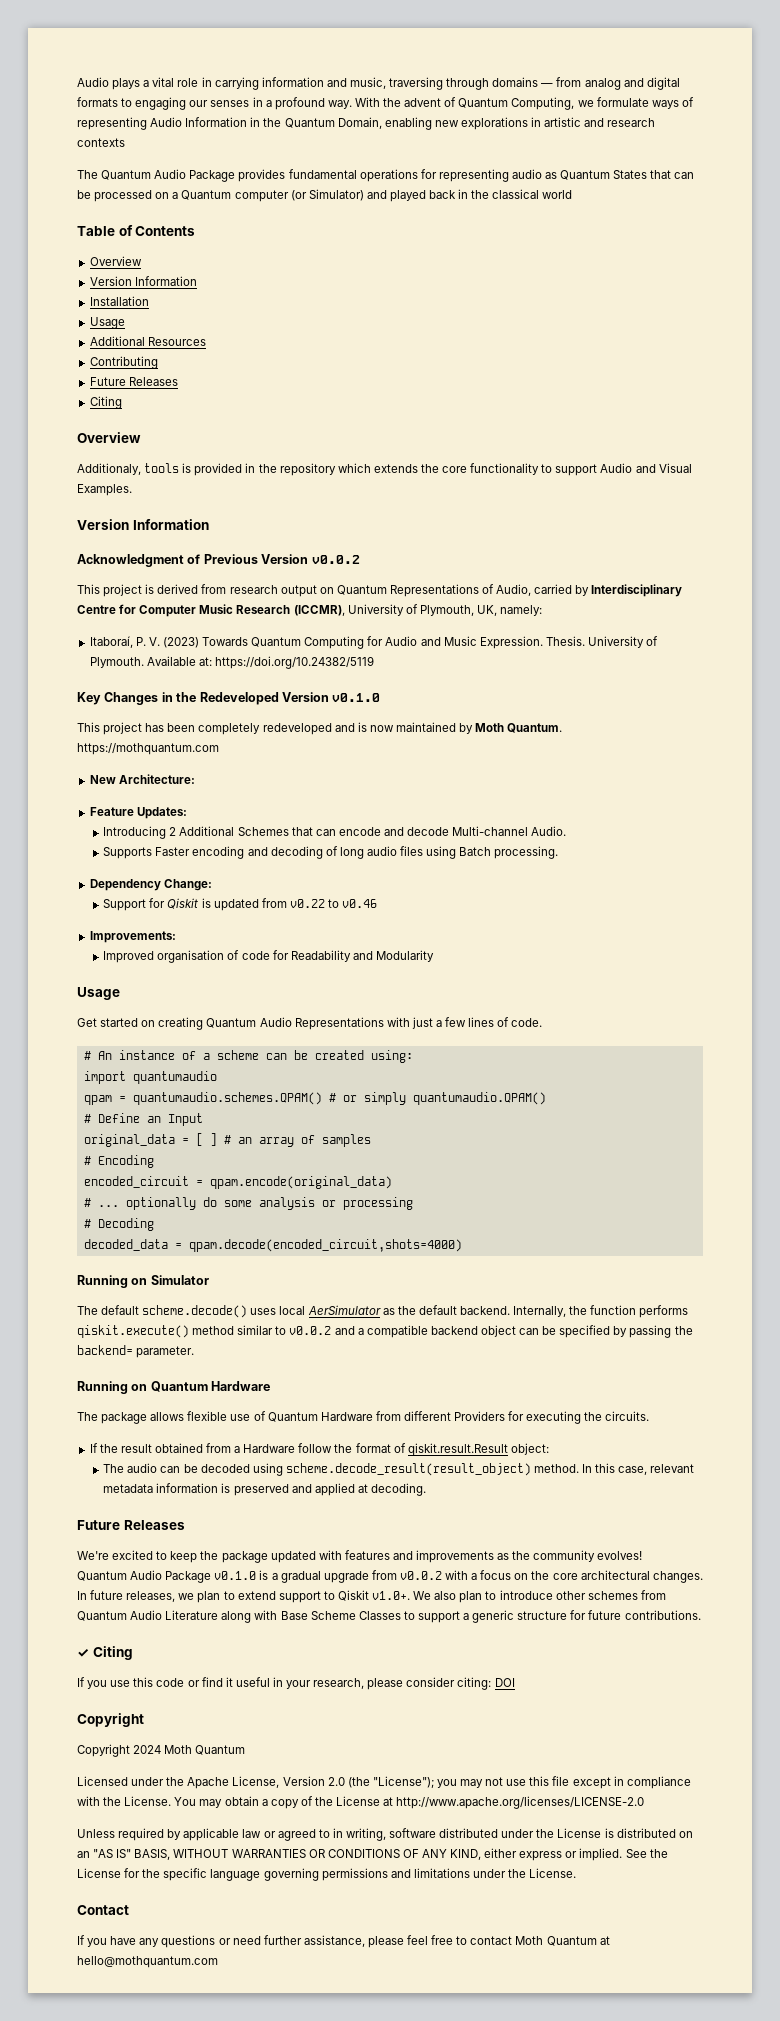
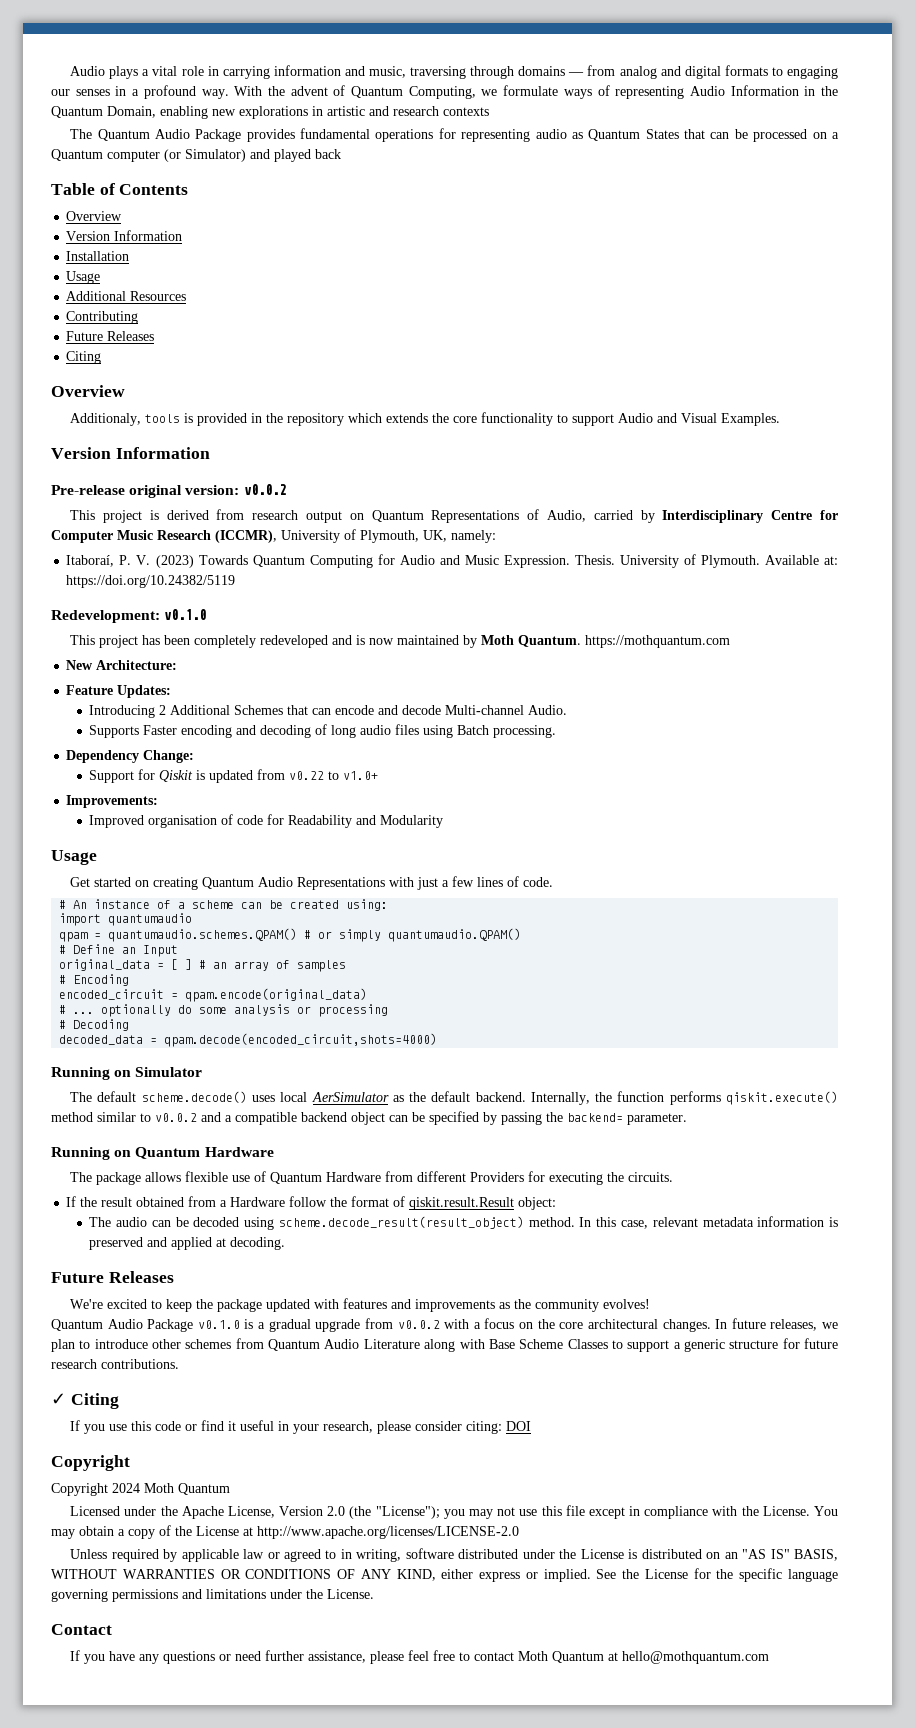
- The Quantum Audio Package provides fundamental operations for representing audio as Quantum States that can be processed on a Quantum computer (or Simulator) and played back in the classical world
+ The Quantum Audio Package provides fundamental operations for representing audio as Quantum States that can be processed on a Quantum computer (or Simulator) and played back
- Acknowledgment of Previous Version v0.0.2
+ Pre-release original version: v0.0.2
- Key Changes in the Redeveloped Version v0.1.0
+ Redevelopment: v0.1.0
- Support for Qiskit is updated from v0.22 to v0.46
+ Support for Qiskit is updated from v0.22 to v1.0+
- In future releases, we plan to extend support to Qiskit v1.0+. We also plan to introduce other schemes from Quantum Audio Literature along with Base Scheme Classes to support a generic structure for future contributions.
+ In future releases, we plan to introduce other schemes from Quantum Audio Literature along with Base Scheme Classes to support a generic structure for future research contributions.

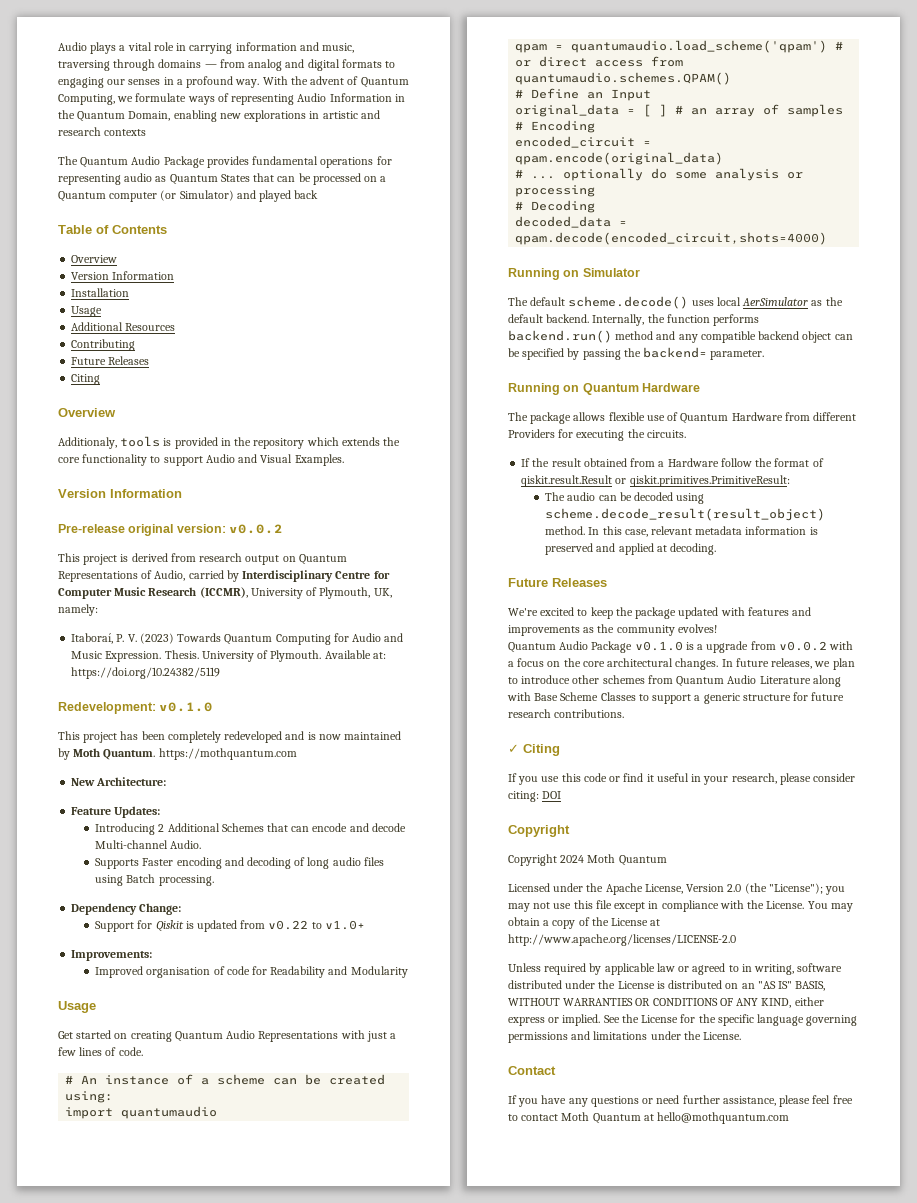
- qpam = quantumaudio.schemes.QPAM() # or simply quantumaudio.QPAM()
+ qpam = quantumaudio.load_scheme('qpam') # or direct access from quantumaudio.schemes.QPAM()
- Internally, the function performs qiskit.execute() method similar to v0.0.2 and a compatible backend object can be specified by passing the backend= parameter.
+ Internally, the function performs backend.run() method and any compatible backend object can be specified by passing the backend= parameter.
- If the result obtained from a Hardware follow the format of qiskit.result.Result object:
+ If the result obtained from a Hardware follow the format of qiskit.result.Result or qiskit.primitives.PrimitiveResult:
- Quantum Audio Package v0.1.0 is a gradual upgrade from v0.0.2 with a focus on the core architectural changes.
+ Quantum Audio Package v0.1.0 is a upgrade from v0.0.2 with a focus on the core architectural changes.

